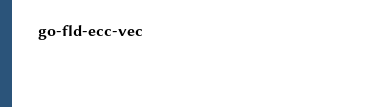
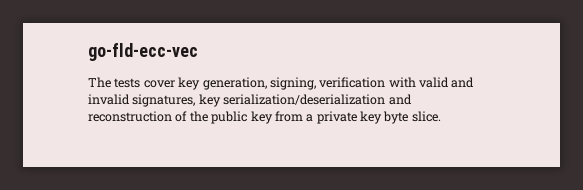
+ The tests cover key generation, signing, verification with valid and invalid signatures, key serialization/deserialization and reconstruction of the public key from a private key byte slice.

